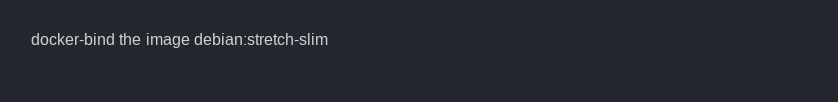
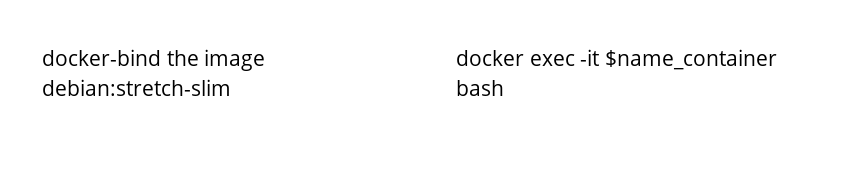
+ docker exec -it $name_container bash

